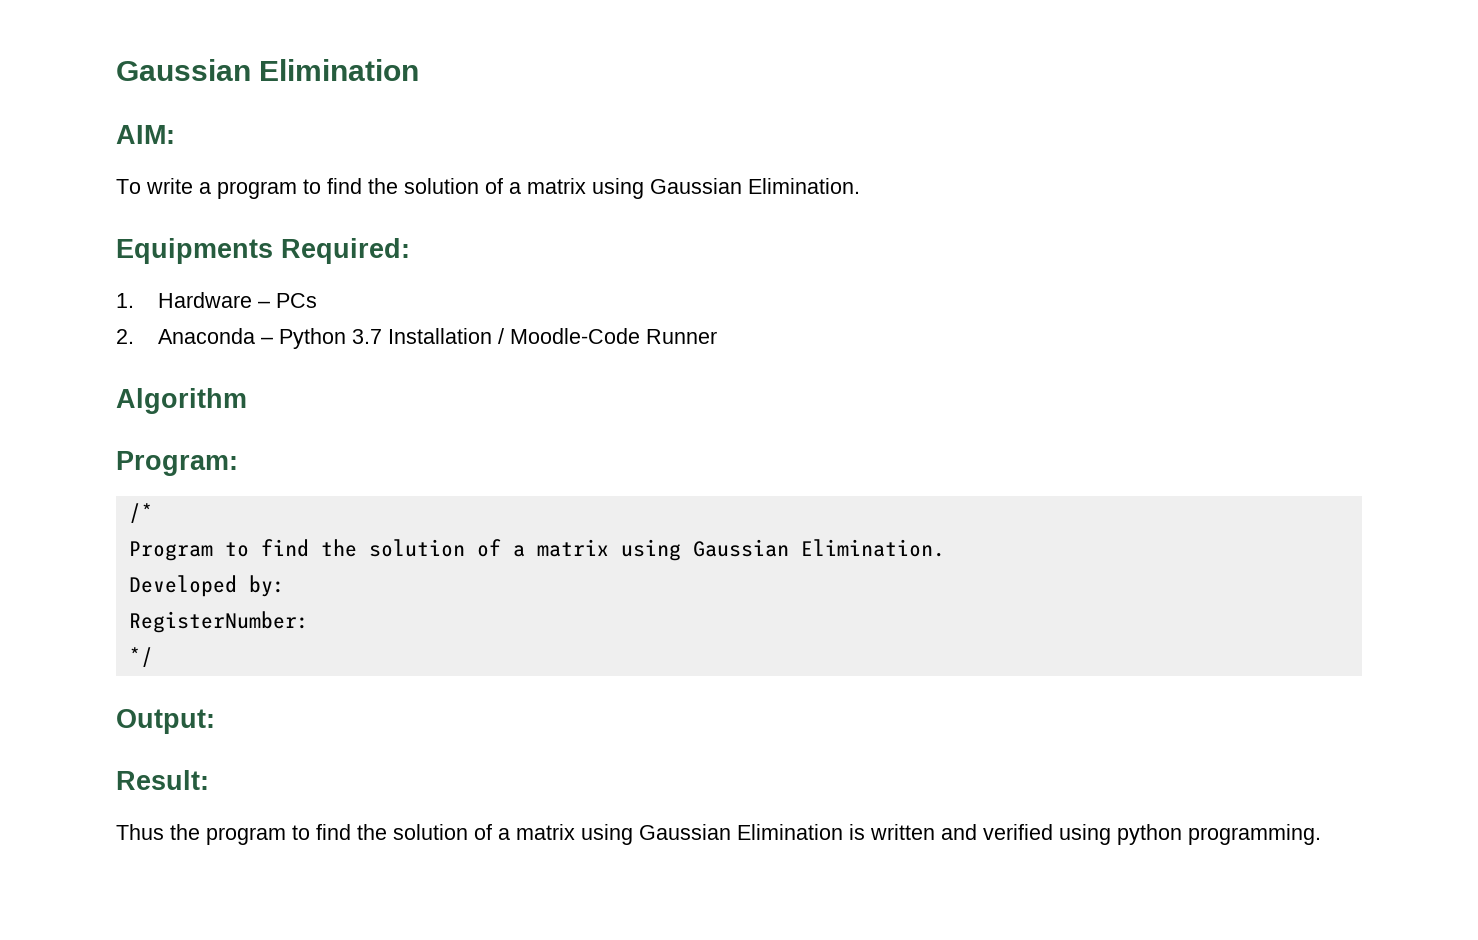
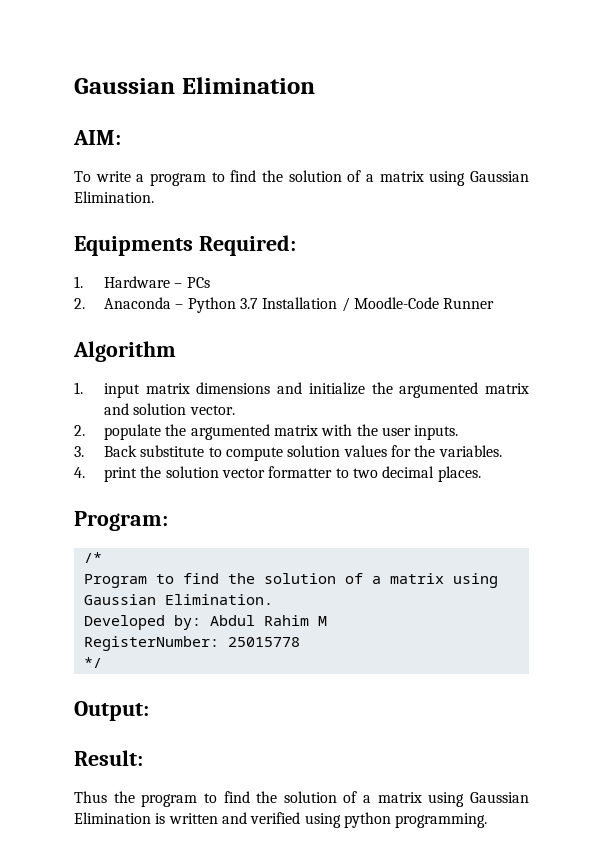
+ 1. input matrix dimensions and initialize the argumented matrix and solution vector.
+ 2. populate the argumented matrix with the user inputs.
+ 3. Back substitute to compute solution values for the variables.
+ 4. print the solution vector formatter to two decimal places.
- Developed by:
+ Developed by: Abdul Rahim M
- RegisterNumber:
+ RegisterNumber: 25015778

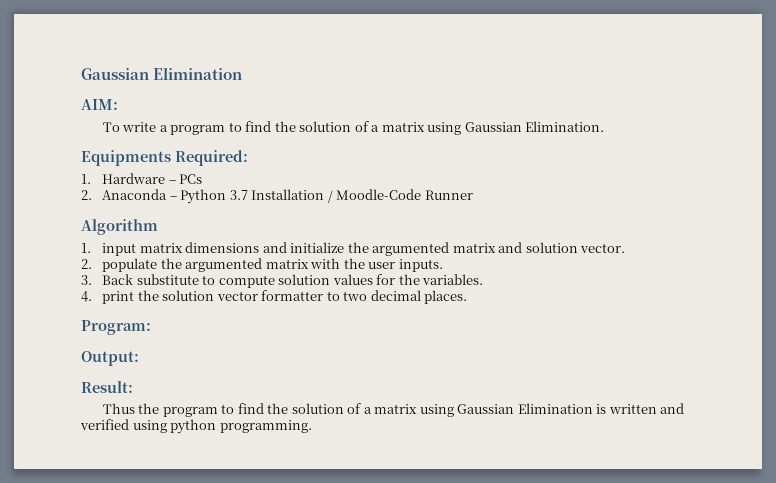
- /*
- Program to find the solution of a matrix using Gaussian Elimination.
- Developed by: Abdul Rahim M
- RegisterNumber: 25015778
- */

